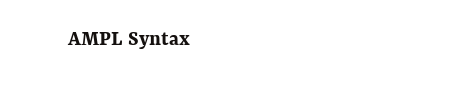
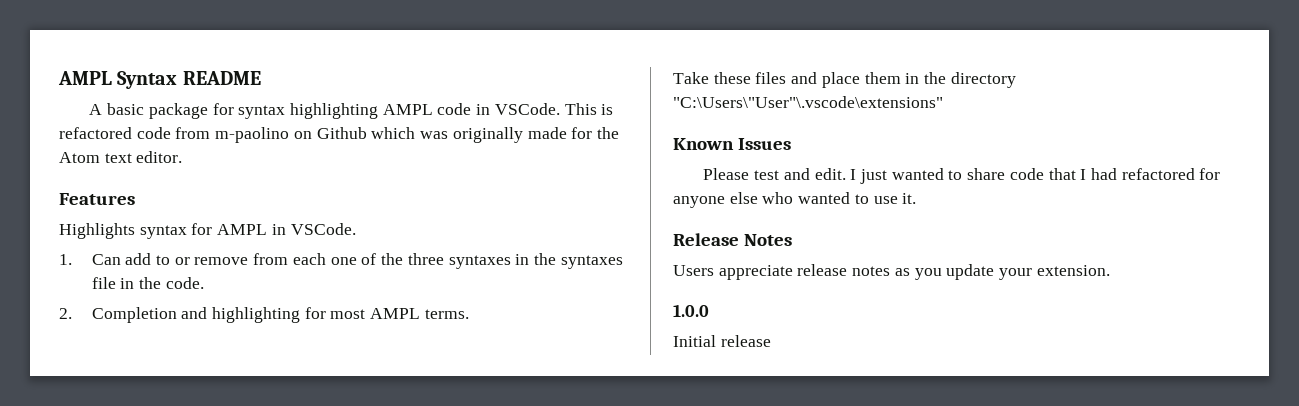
- AMPL Syntax
+ AMPL Syntax README
+ A basic package for syntax highlighting AMPL code in VSCode. This is refactored code from m-paolino on Github which was originally made for the Atom text editor.
+ Features
+ Highlights syntax for AMPL in VSCode.
+ 1. Can add to or remove from each one of the three syntaxes in the syntaxes file in the code.
+ 2. Completion and highlighting for most AMPL terms.
+ Take these files and place them in the directory "C:\Users\"User"\.vscode\extensions"
+ Known Issues
+ Please test and edit. I just wanted to share code that I had refactored for anyone else who wanted to use it.
+ Release Notes
+ Users appreciate release notes as you update your extension.
+ 1.0.0
+ Initial release

